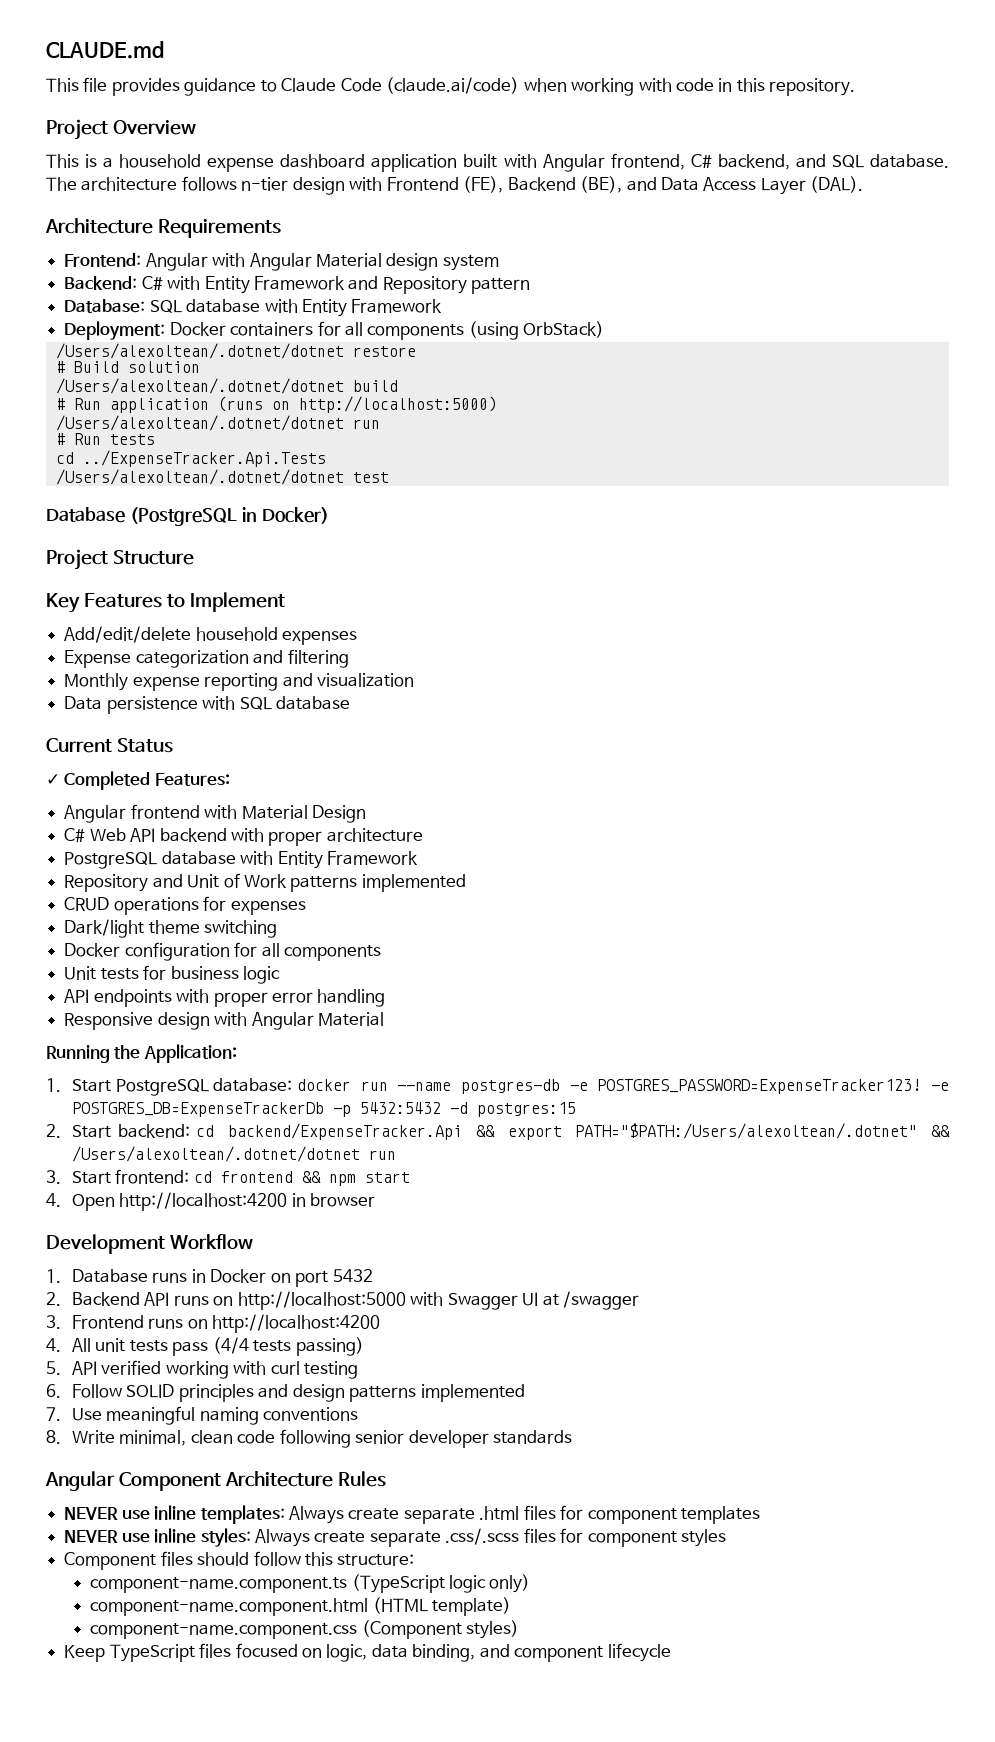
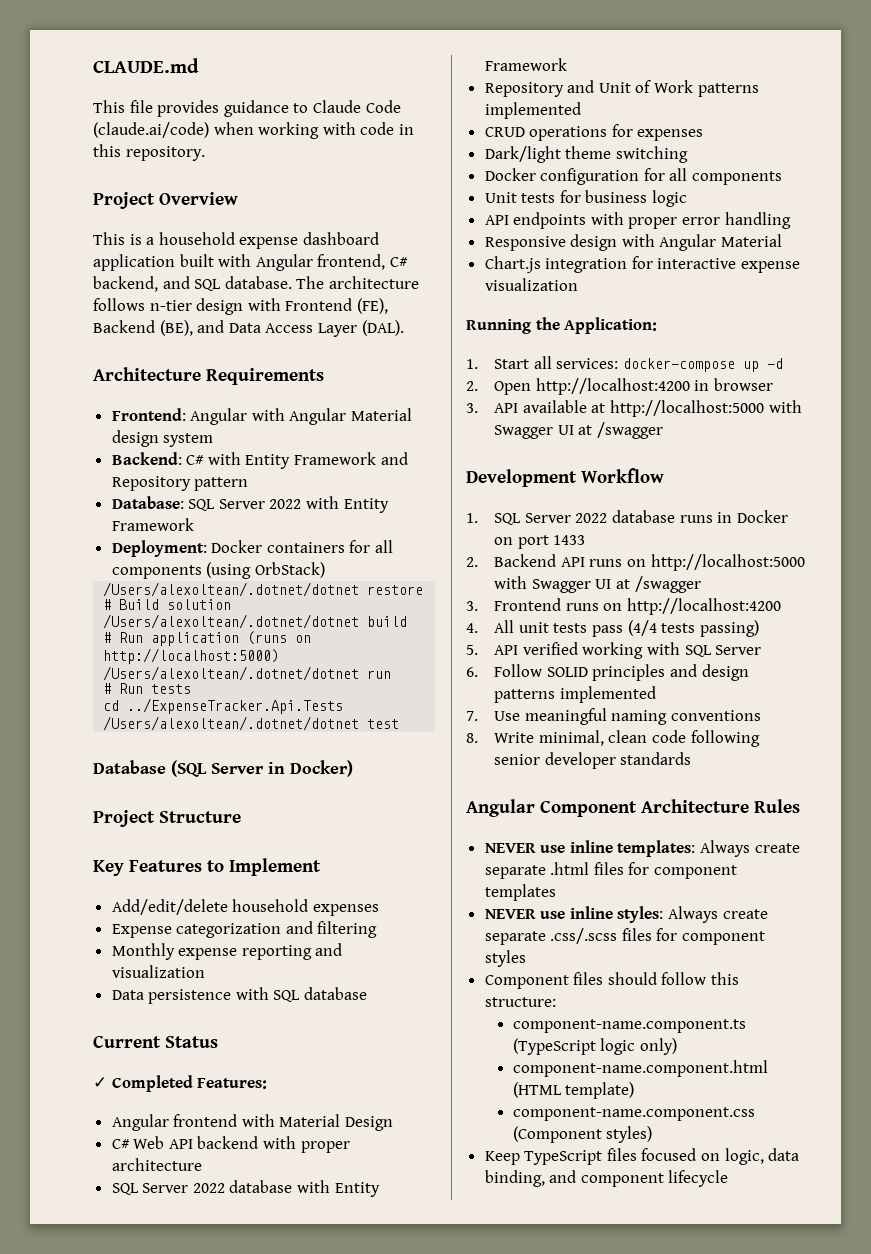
- Database: SQL database with Entity Framework
+ Database: SQL Server 2022 with Entity Framework
- Database (PostgreSQL in Docker)
+ Database (SQL Server in Docker)
- PostgreSQL database with Entity Framework
+ SQL Server 2022 database with Entity Framework
+ Chart.js integration for interactive expense visualization
- 1. Start PostgreSQL database: docker run --name postgres-db -e POSTGRES_PASSWORD=ExpenseTracker123! -e POSTGRES_DB=ExpenseTrackerDb -p 5432:5432 -d postgres:15
- 2. Start backend: cd backend/ExpenseTracker.Api && export PATH="$PATH:/Users/alexoltean/.dotnet" && /Users/alexoltean/.dotnet/dotnet run
- 3. Start frontend: cd frontend && npm start
- 4. Open http://localhost:4200 in browser
+ 1. Start all services: docker-compose up -d
+ 2. Open http://localhost:4200 in browser
+ 3. API available at http://localhost:5000 with Swagger UI at /swagger
- 1. Database runs in Docker on port 5432
+ 1. SQL Server 2022 database runs in Docker on port 1433
- 5. API verified working with curl testing
+ 5. API verified working with SQL Server

